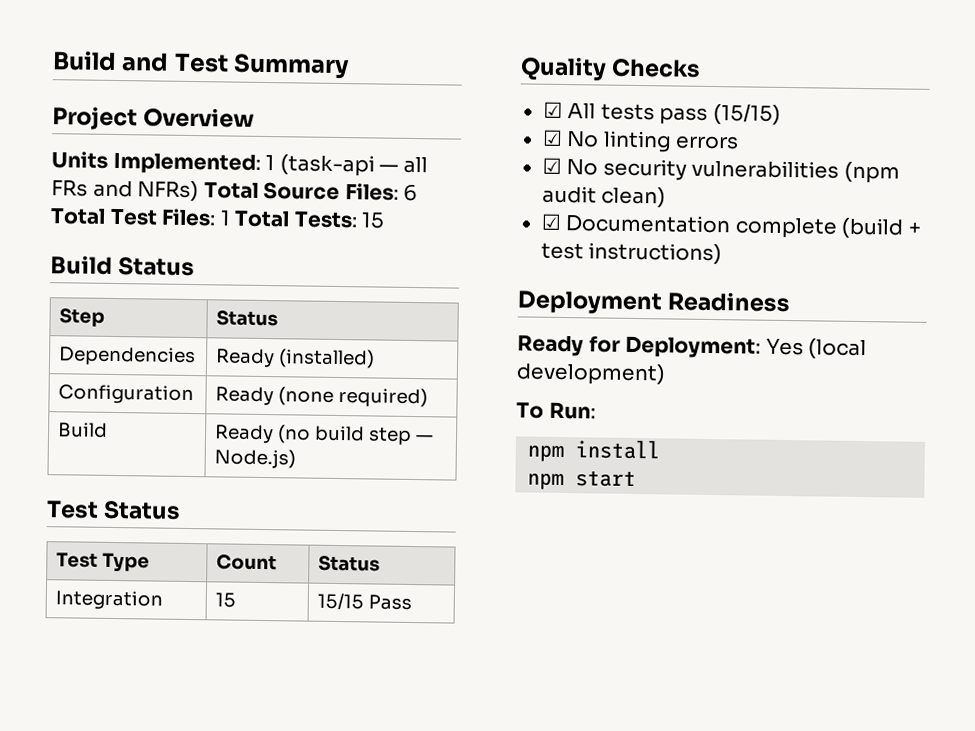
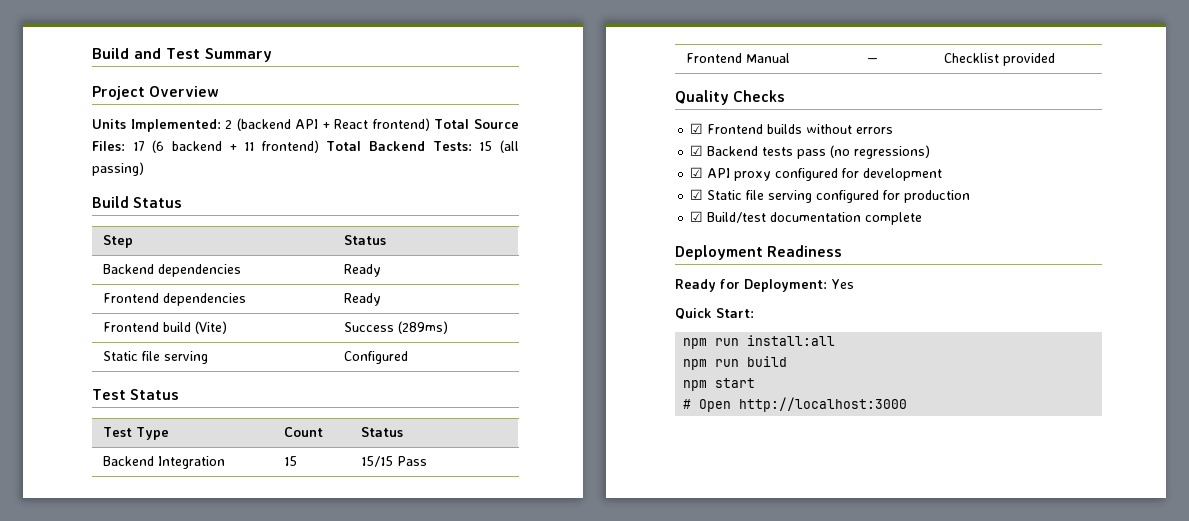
- Units Implemented: 1 (task-api — all FRs and NFRs) Total Source Files: 6 Total Test Files: 1 Total Tests: 15
+ Units Implemented: 2 (backend API + React frontend) Total Source Files: 17 (6 backend + 11 frontend) Total Backend Tests: 15 (all passing)
- Dependencies | Ready (installed)
- Configuration | Ready (none required)
- Build | Ready (no build step — Node.js)
+ Backend dependencies | Ready
+ Frontend dependencies | Ready
+ Frontend build (Vite) | Success (289ms)
+ Static file serving | Configured
- Integration | 15 | 15/15 Pass
+ Backend Integration | 15 | 15/15 Pass
+ Frontend Manual | — | Checklist provided
  Quality Checks
- ☑ All tests pass (15/15)
- ☑ No linting errors
- ☑ No security vulnerabilities (npm audit clean)
- ☑ Documentation complete (build + test instructions)
+ ☑ Frontend builds without errors
+ ☑ Backend tests pass (no regressions)
+ ☑ API proxy configured for development
+ ☑ Static file serving configured for production
+ ☑ Build/test documentation complete
- Ready for Deployment: Yes (local development)
- To Run:
- npm install
+ Ready for Deployment: Yes
+ Quick Start:
+ npm run install:all
+ npm run build
+ # Open http://localhost:3000

